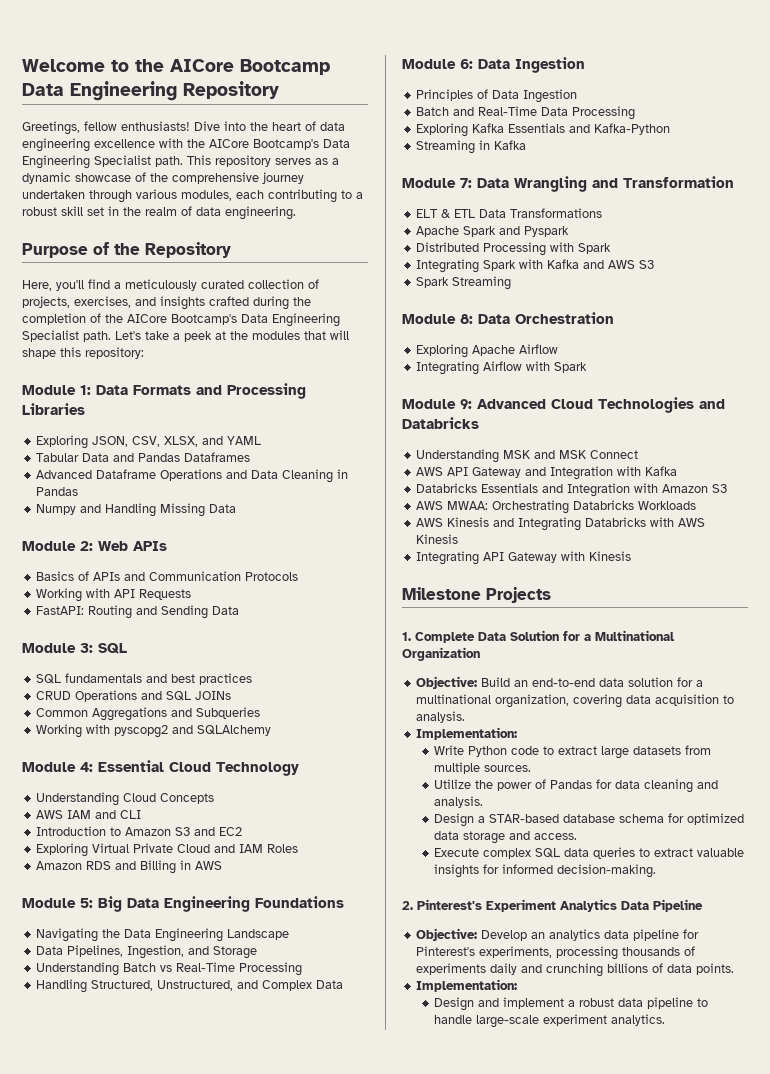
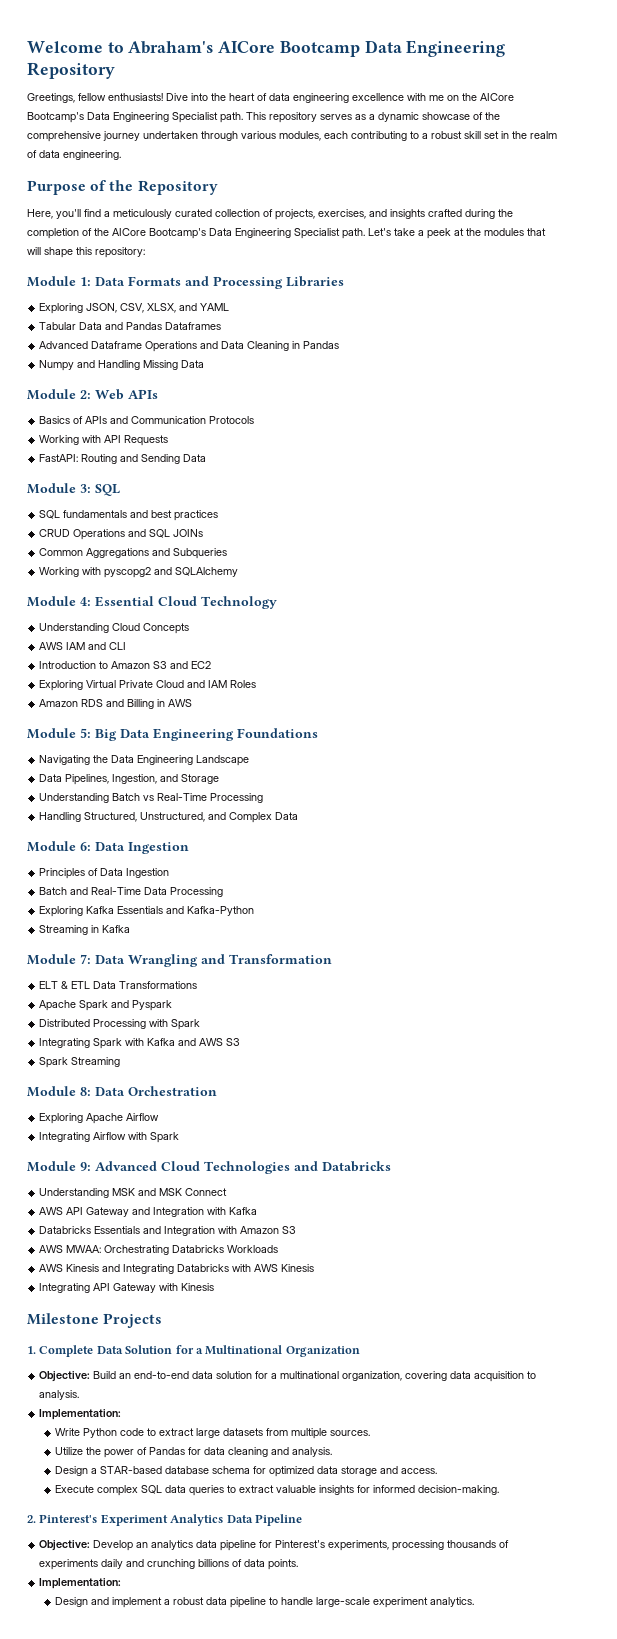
- Welcome to the AICore Bootcamp Data Engineering Repository
+ Welcome to Abraham's AICore Bootcamp Data Engineering Repository
- Dive into the heart of data engineering excellence with the AICore Bootcamp's Data Engineering Specialist path.
+ Dive into the heart of data engineering excellence with me on the AICore Bootcamp's Data Engineering Specialist path.

